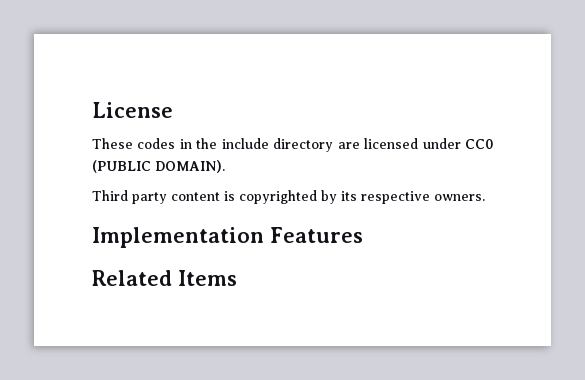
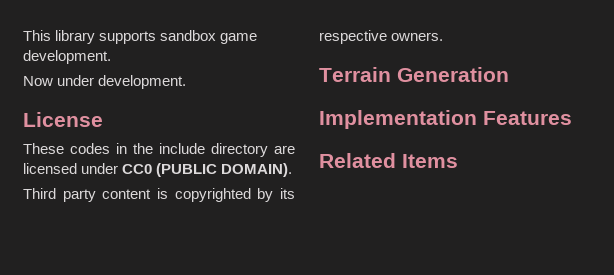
+ This library supports sandbox game development.
+ Now under development.
+ Terrain Generation

